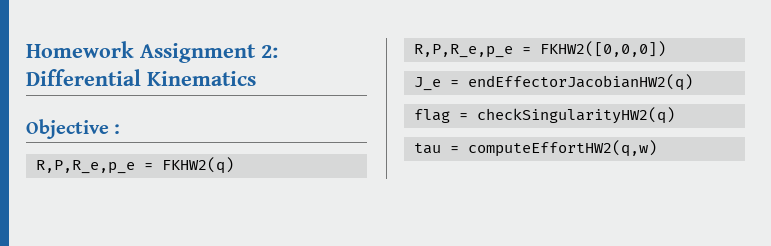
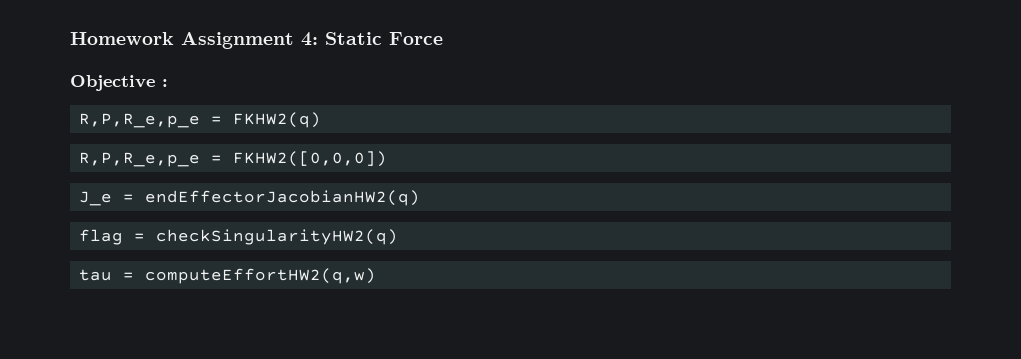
- Homework Assignment 2: Differential Kinematics
+ Homework Assignment 4: Static Force

